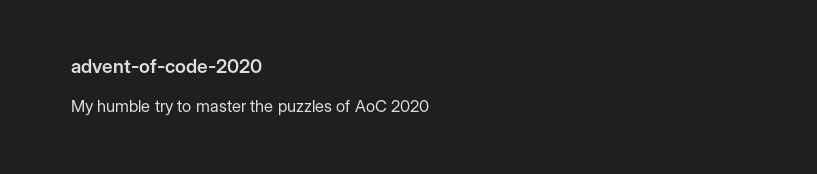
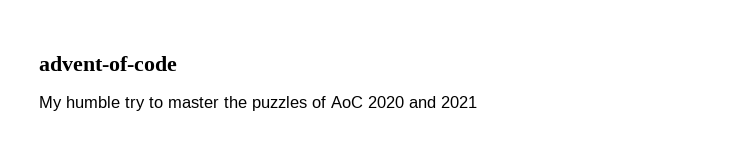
- advent-of-code-2020
+ advent-of-code
- My humble try to master the puzzles of AoC 2020
+ My humble try to master the puzzles of AoC 2020 and 2021

